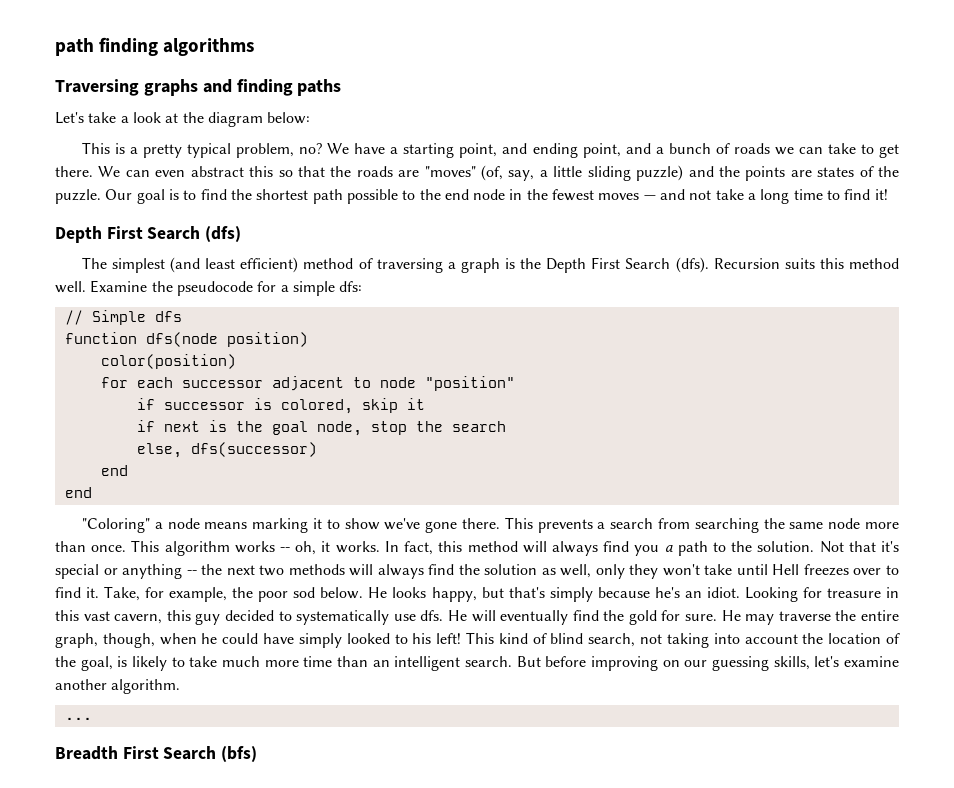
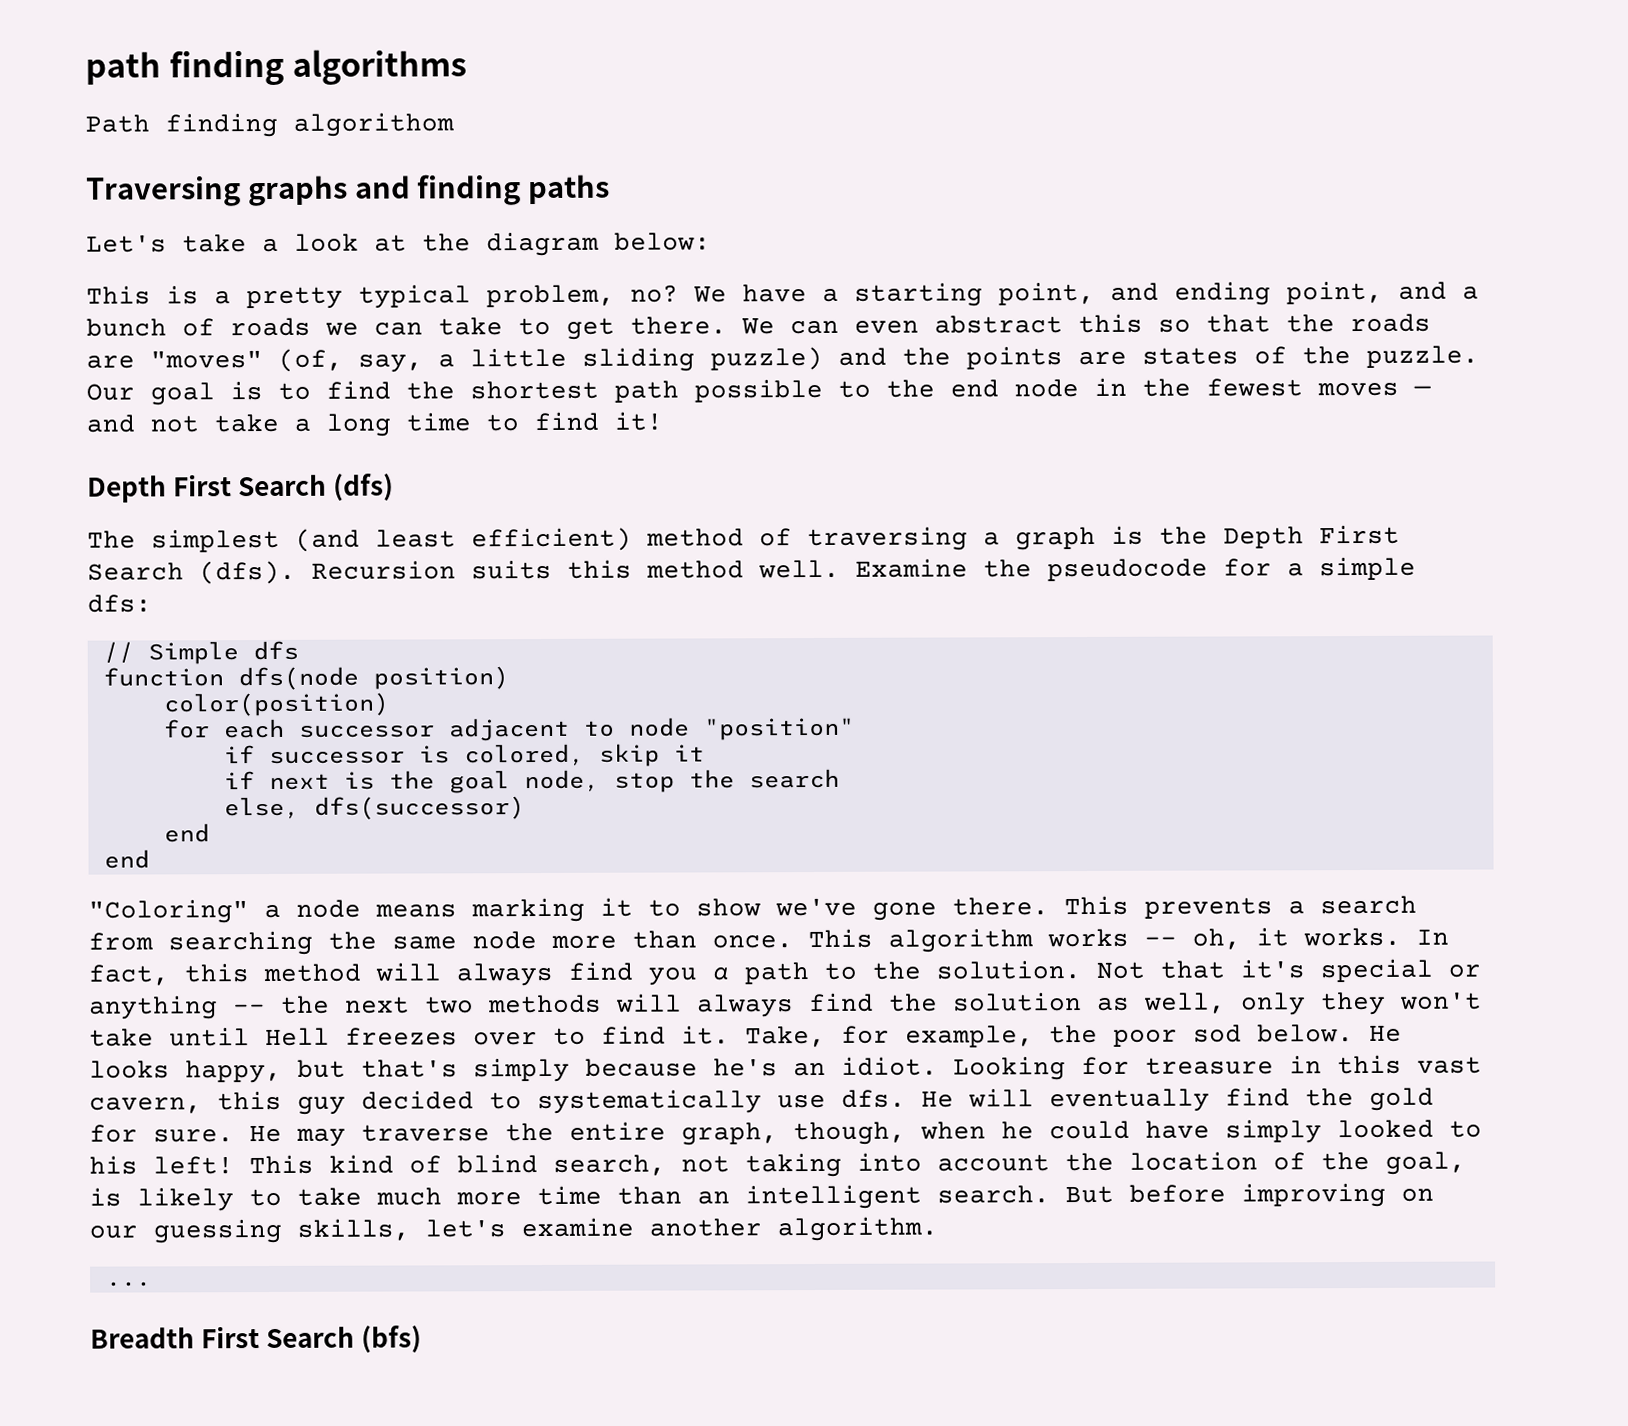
+ Path finding algorithom

